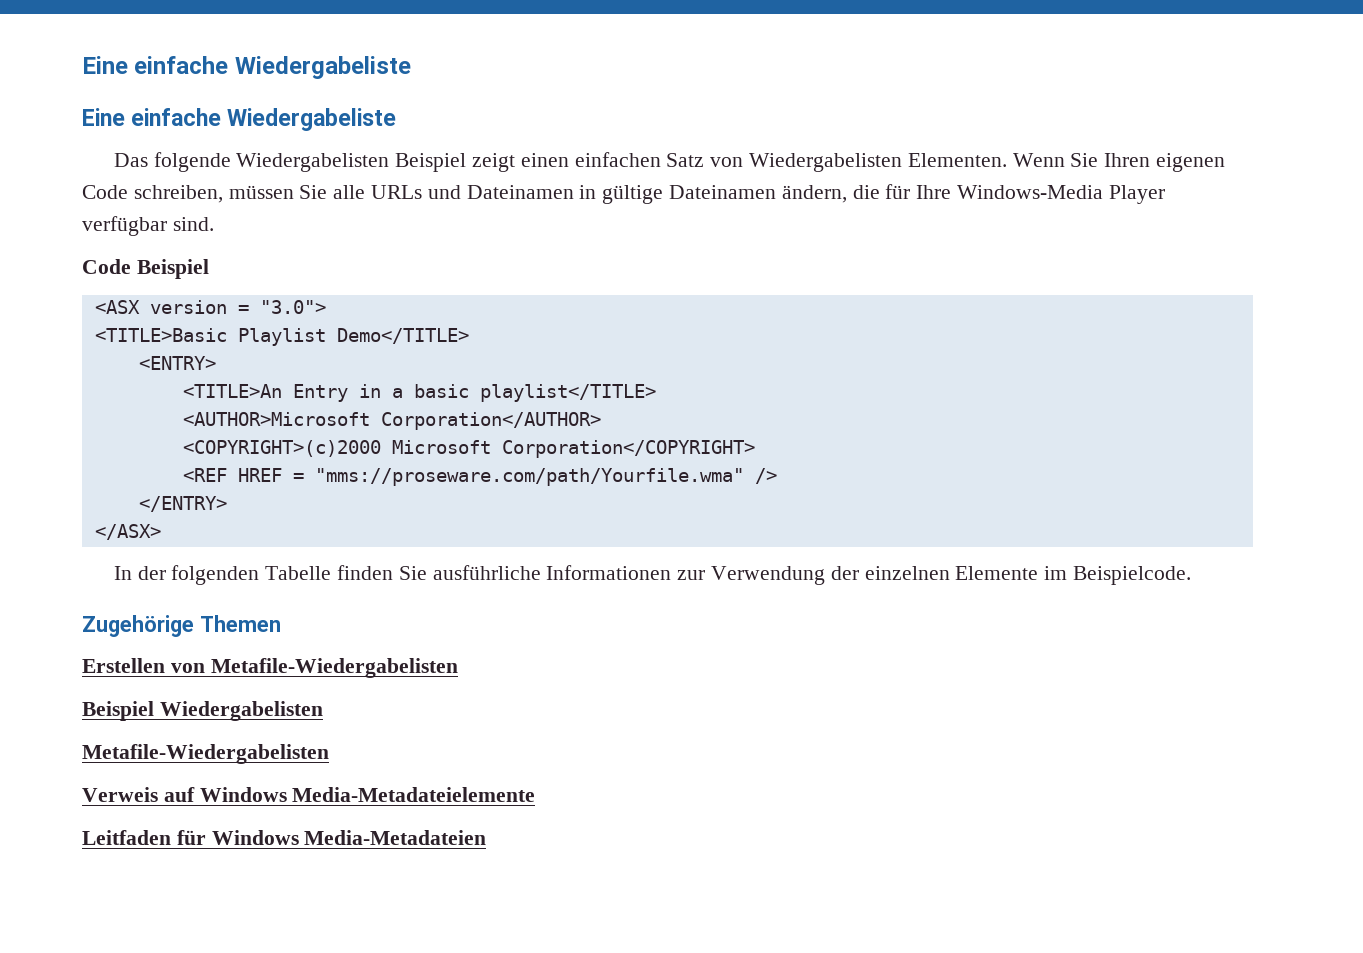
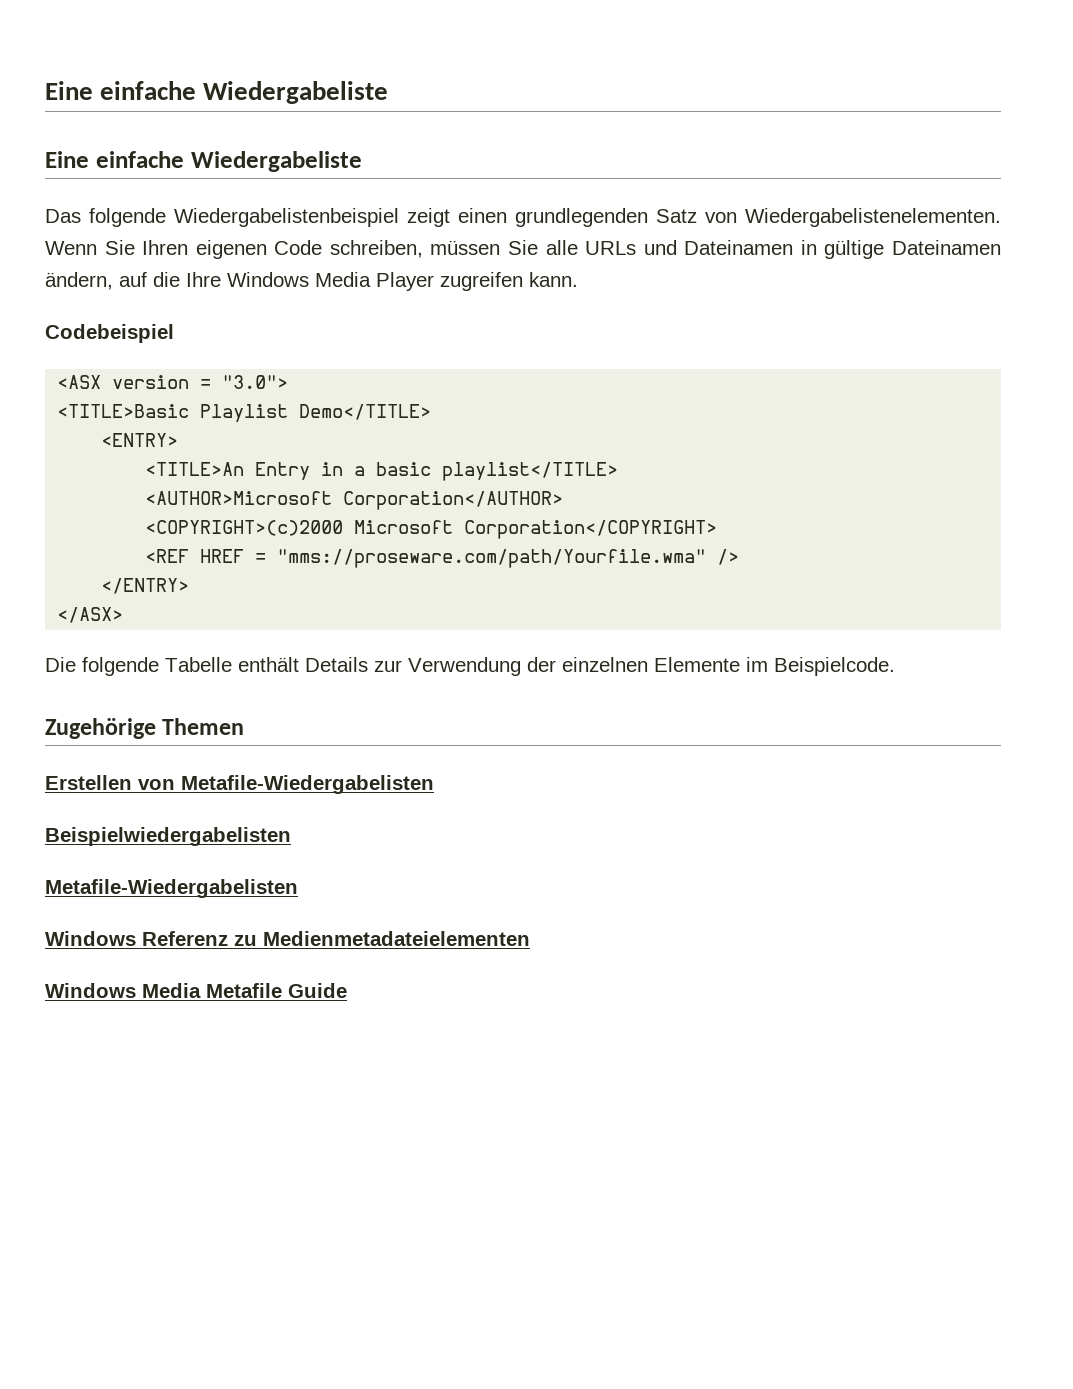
- Das folgende Wiedergabelisten Beispiel zeigt einen einfachen Satz von Wiedergabelisten Elementen.
+ Das folgende Wiedergabelistenbeispiel zeigt einen grundlegenden Satz von Wiedergabelistenelementen.
- Wenn Sie Ihren eigenen Code schreiben, müssen Sie alle URLs und Dateinamen in gültige Dateinamen ändern, die für Ihre Windows-Media Player verfügbar sind.
- Code Beispiel
+ Wenn Sie Ihren eigenen Code schreiben, müssen Sie alle URLs und Dateinamen in gültige Dateinamen ändern, auf die Ihre Windows Media Player zugreifen kann.
+ Codebeispiel
- In der folgenden Tabelle finden Sie ausführliche Informationen zur Verwendung der einzelnen Elemente im Beispielcode.
+ Die folgende Tabelle enthält Details zur Verwendung der einzelnen Elemente im Beispielcode.
- Beispiel Wiedergabelisten
+ Beispielwiedergabelisten
  Metafile-Wiedergabelisten
- Verweis auf Windows Media-Metadateielemente
- Leitfaden für Windows Media-Metadateien
+ Windows Referenz zu Medienmetadateielementen
+ Windows Media Metafile Guide

